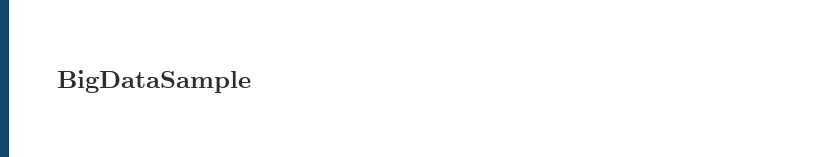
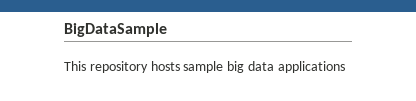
+ This repository hosts sample big data applications

